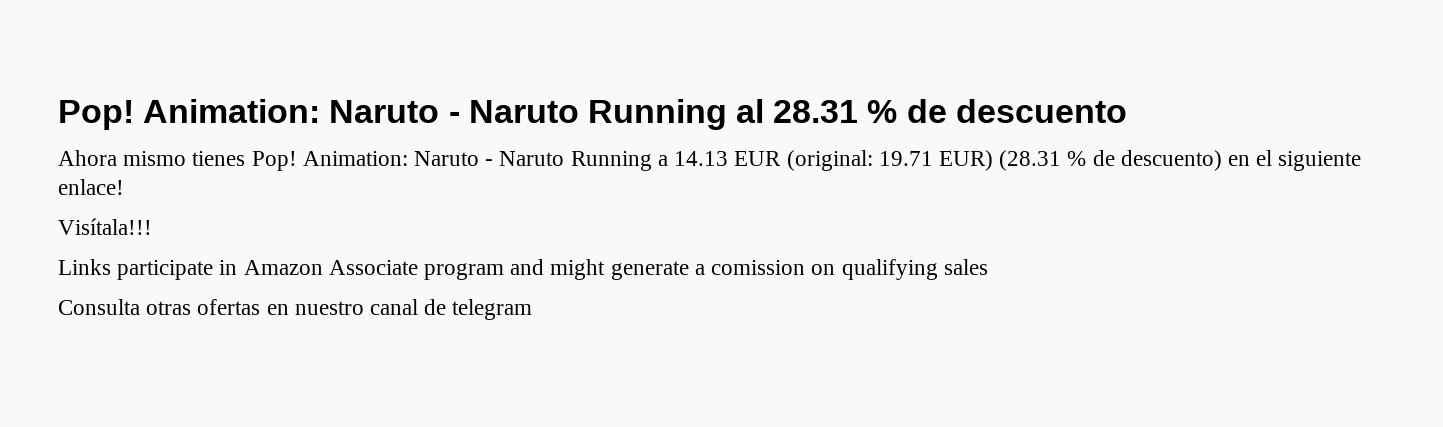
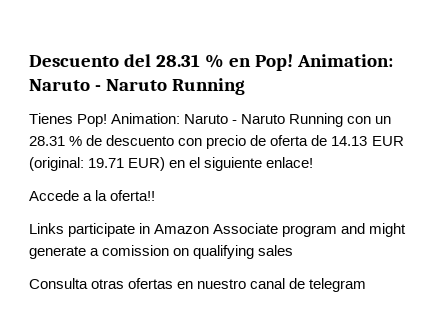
- Pop! Animation: Naruto - Naruto Running al 28.31 % de descuento
- Ahora mismo tienes Pop! Animation: Naruto - Naruto Running a 14.13 EUR (original: 19.71 EUR) (28.31 % de descuento) en el siguiente enlace!
+ Descuento del 28.31 % en Pop! Animation: Naruto - Naruto Running
+ Tienes Pop! Animation: Naruto - Naruto Running con un 28.31 % de descuento con precio de oferta de 14.13 EUR (original: 19.71 EUR) en el siguiente enlace!
- Visítala!!!
+ Accede a la oferta!!

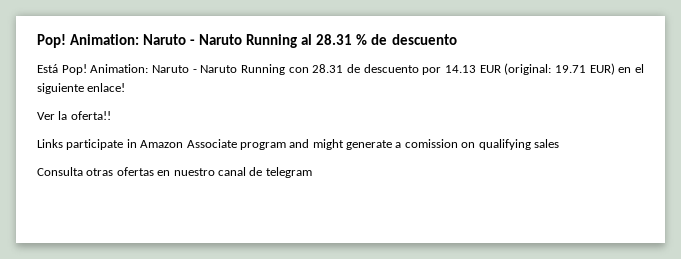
- Descuento del 28.31 % en Pop! Animation: Naruto - Naruto Running
- Tienes Pop!
+ Pop! Animation: Naruto - Naruto Running al 28.31 % de descuento
+ Está Pop!
- Animation: Naruto - Naruto Running con un 28.31 % de descuento con precio de oferta de 14.13 EUR (original: 19.71 EUR) en el siguiente enlace!
+ Animation: Naruto - Naruto Running con 28.31 de descuento por 14.13 EUR (original: 19.71 EUR) en el siguiente enlace!
- Accede a la oferta!!
+ Ver la oferta!!

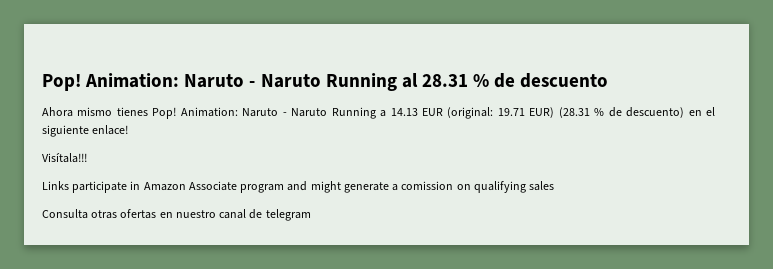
- Está Pop! Animation: Naruto - Naruto Running con 28.31 de descuento por 14.13 EUR (original: 19.71 EUR) en el siguiente enlace!
+ Ahora mismo tienes Pop! Animation: Naruto - Naruto Running a 14.13 EUR (original: 19.71 EUR) (28.31 % de descuento) en el siguiente enlace!
- Ver la oferta!!
+ Visítala!!!

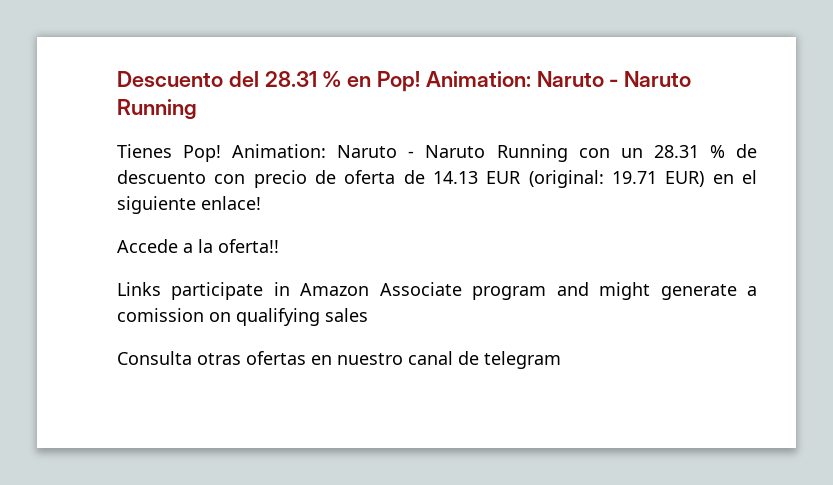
- Pop! Animation: Naruto - Naruto Running al 28.31 % de descuento
- Ahora mismo tienes Pop! Animation: Naruto - Naruto Running a 14.13 EUR (original: 19.71 EUR) (28.31 % de descuento) en el siguiente enlace!
+ Descuento del 28.31 % en Pop! Animation: Naruto - Naruto Running
+ Tienes Pop! Animation: Naruto - Naruto Running con un 28.31 % de descuento con precio de oferta de 14.13 EUR (original: 19.71 EUR) en el siguiente enlace!
- Visítala!!!
+ Accede a la oferta!!

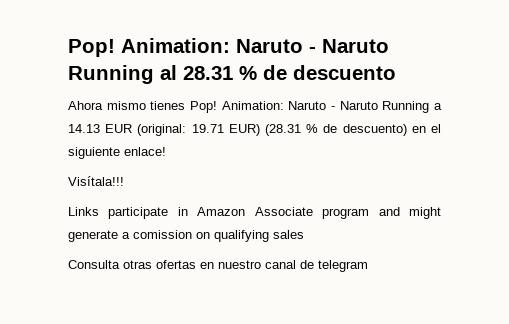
- Descuento del 28.31 % en Pop! Animation: Naruto - Naruto Running
- Tienes Pop! Animation: Naruto - Naruto Running con un 28.31 % de descuento con precio de oferta de 14.13 EUR (original: 19.71 EUR) en el siguiente enlace!
+ Pop! Animation: Naruto - Naruto Running al 28.31 % de descuento
+ Ahora mismo tienes Pop! Animation: Naruto - Naruto Running a 14.13 EUR (original: 19.71 EUR) (28.31 % de descuento) en el siguiente enlace!
- Accede a la oferta!!
+ Visítala!!!

